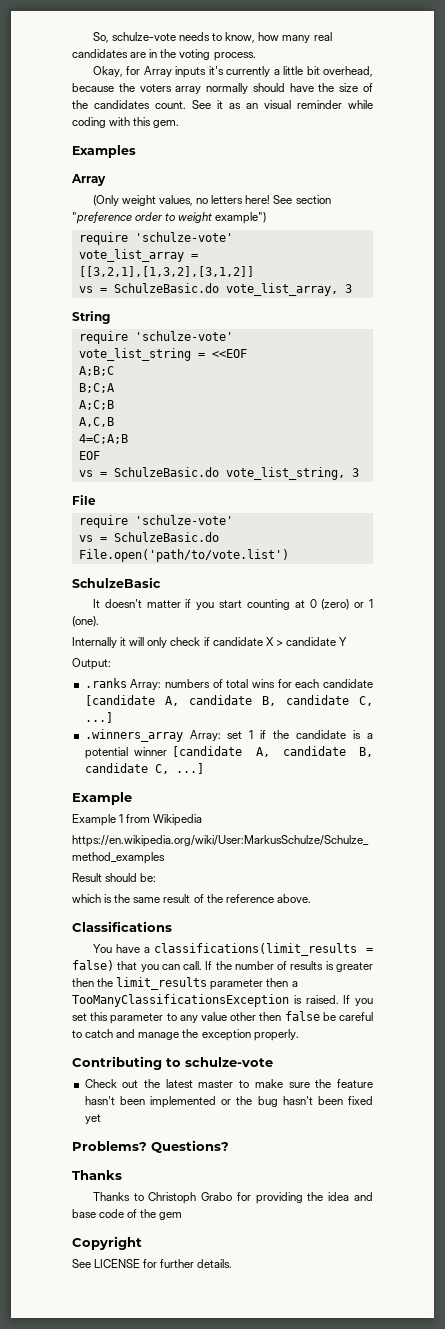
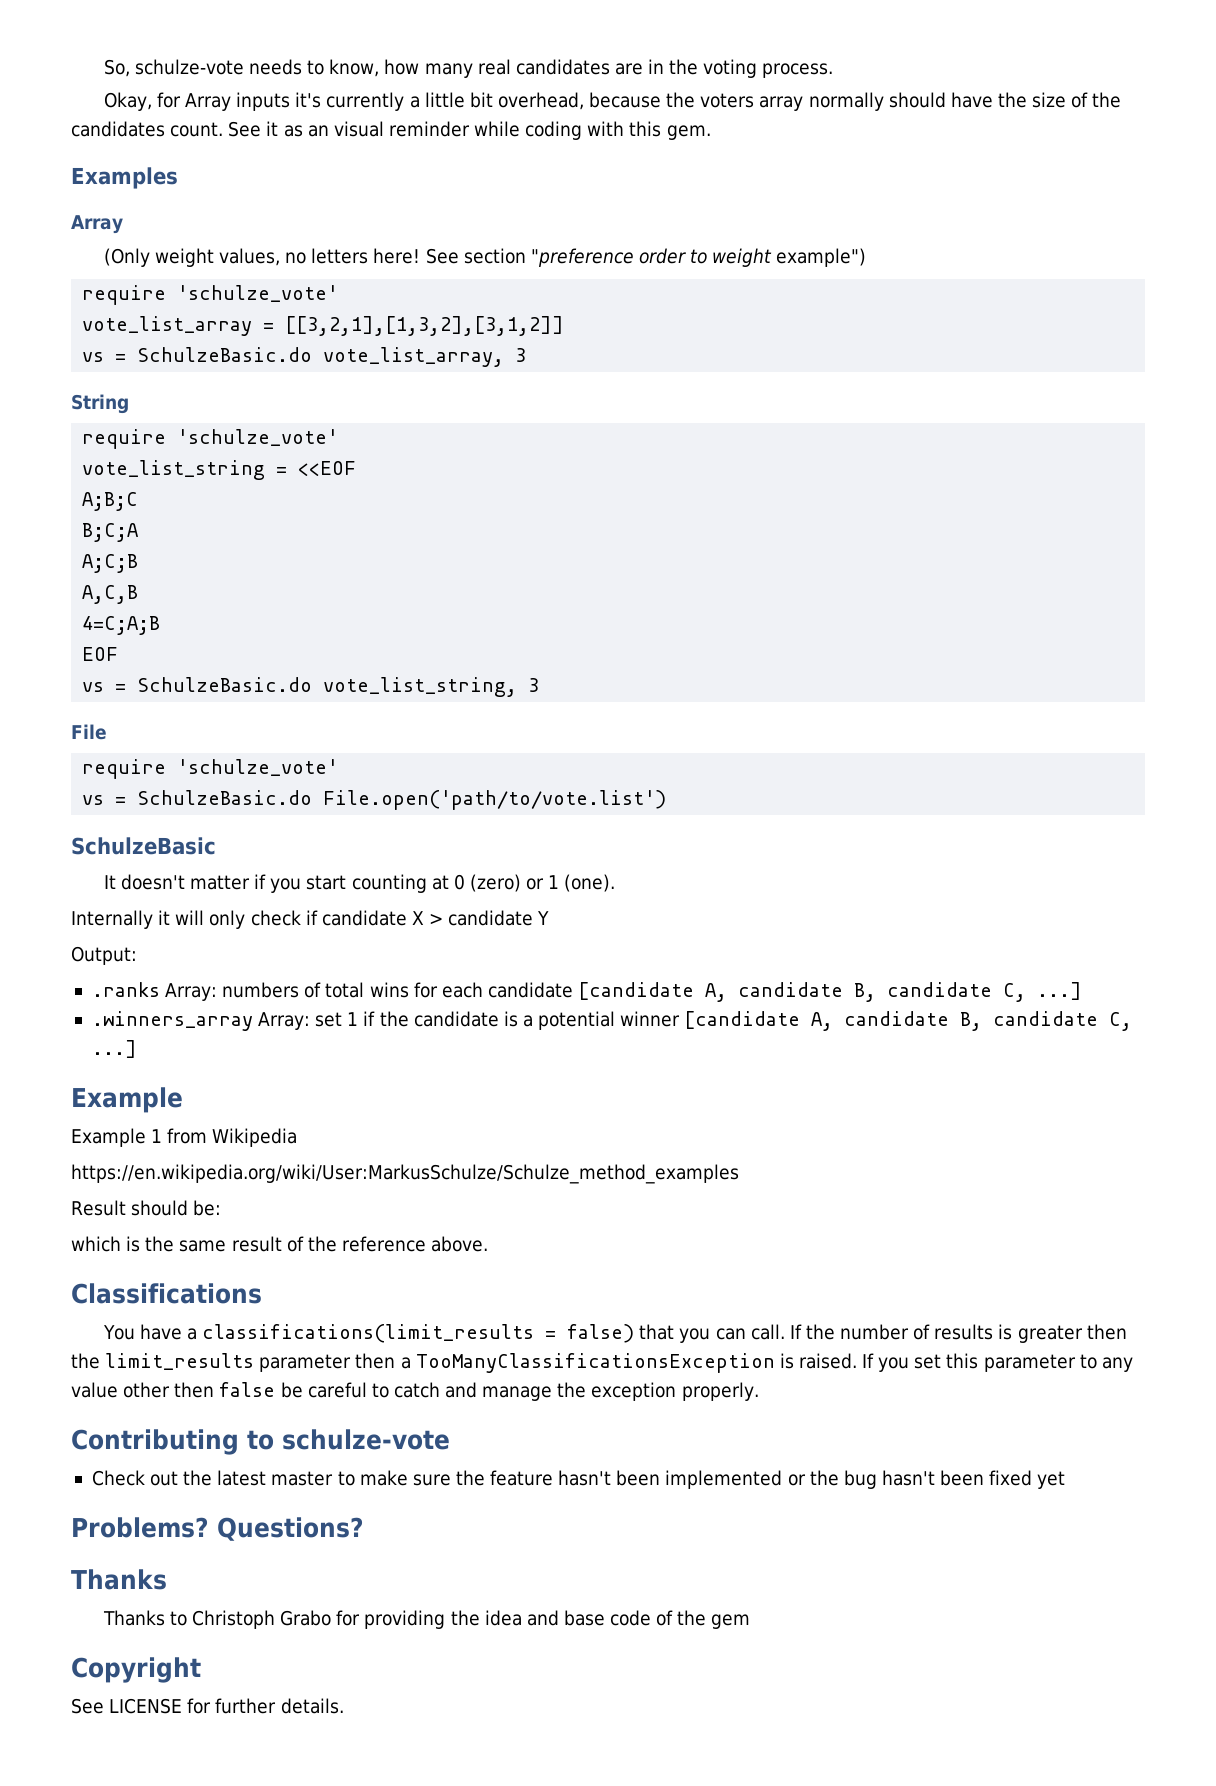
  See section "preference order to weight example")
- require 'schulze-vote'
+ require 'schulze_vote'
  String
- require 'schulze-vote'
+ require 'schulze_vote'
  File
- require 'schulze-vote'
+ require 'schulze_vote'

